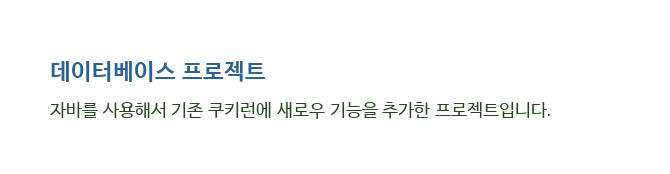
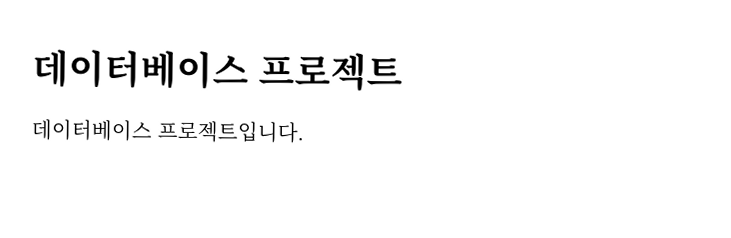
- 자바를 사용해서 기존 쿠키런에 새로우 기능을 추가한 프로젝트입니다.
+ 데이터베이스 프로젝트입니다.

